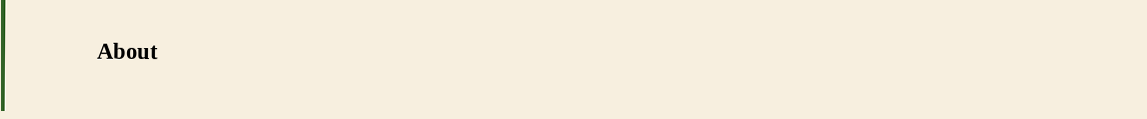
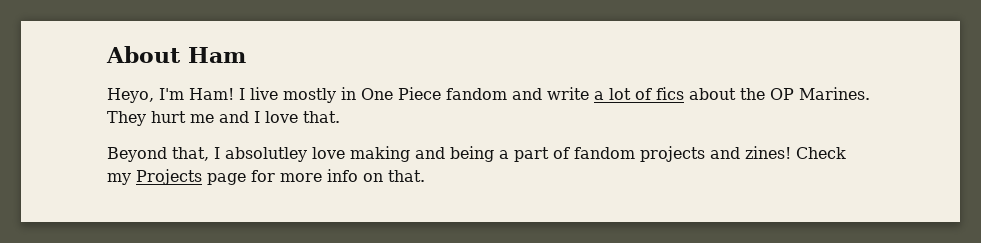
- About
+ About Ham
+ Heyo, I'm Ham! I live mostly in One Piece fandom and write a lot of fics about the OP Marines. They hurt me and I love that.
+ Beyond that, I absolutley love making and being a part of fandom projects and zines! Check my Projects page for more info on that.

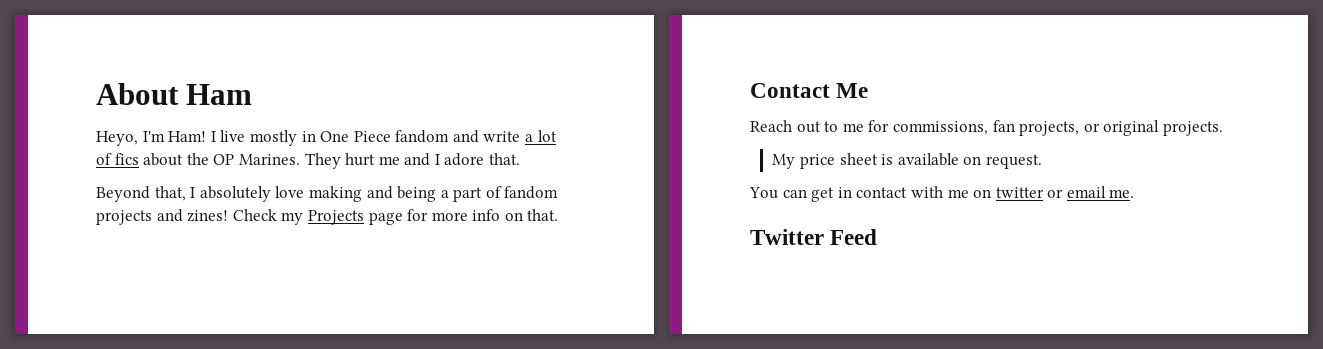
- They hurt me and I love that.
+ They hurt me and I adore that.
- Beyond that, I absolutley love making and being a part of fandom projects and zines!
+ Beyond that, I absolutely love making and being a part of fandom projects and zines!
+ Contact Me
+ Reach out to me for commissions, fan projects, or original projects.
+ My price sheet is available on request.
+ You can get in contact with me on twitter or email me.
+ Twitter Feed

